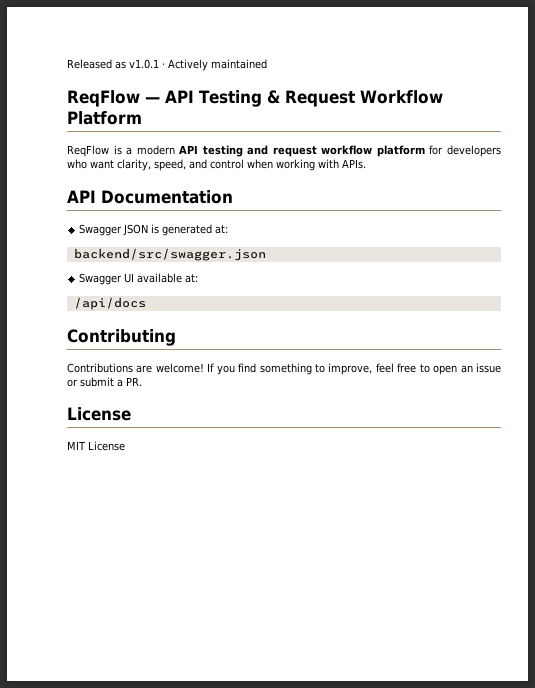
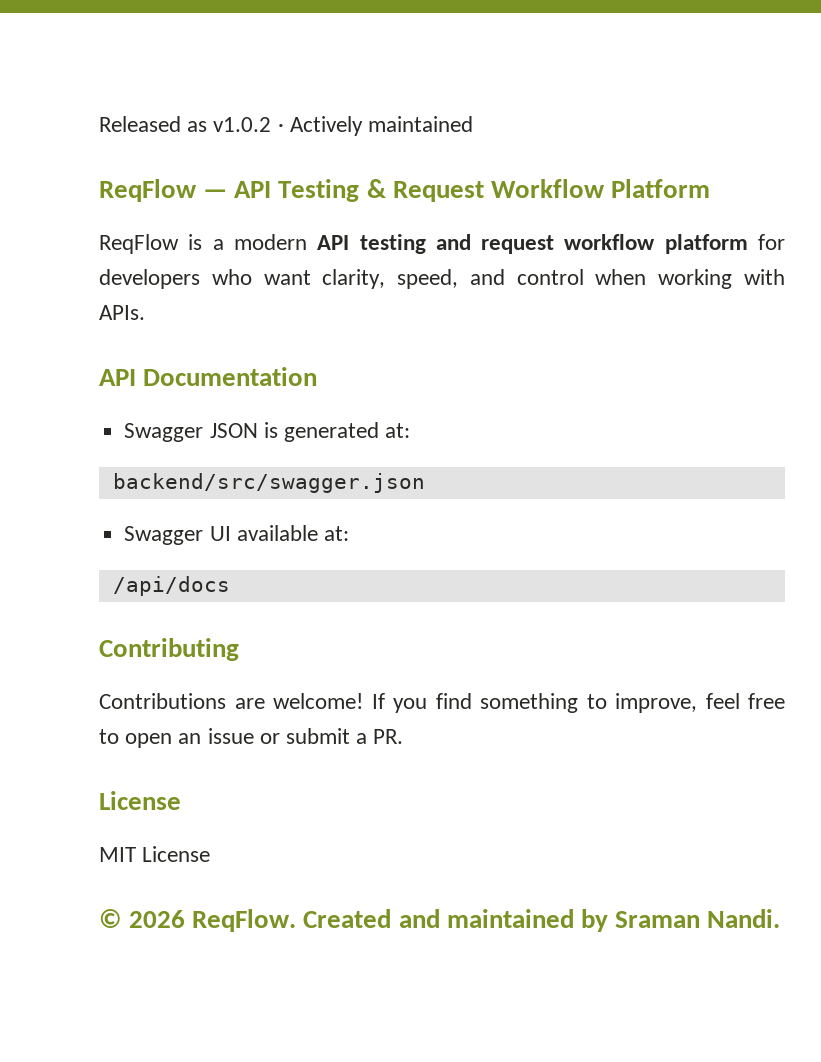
- Released as v1.0.1 · Actively maintained
+ Released as v1.0.2 · Actively maintained
+ © 2026 ReqFlow. Created and maintained by Sraman Nandi.

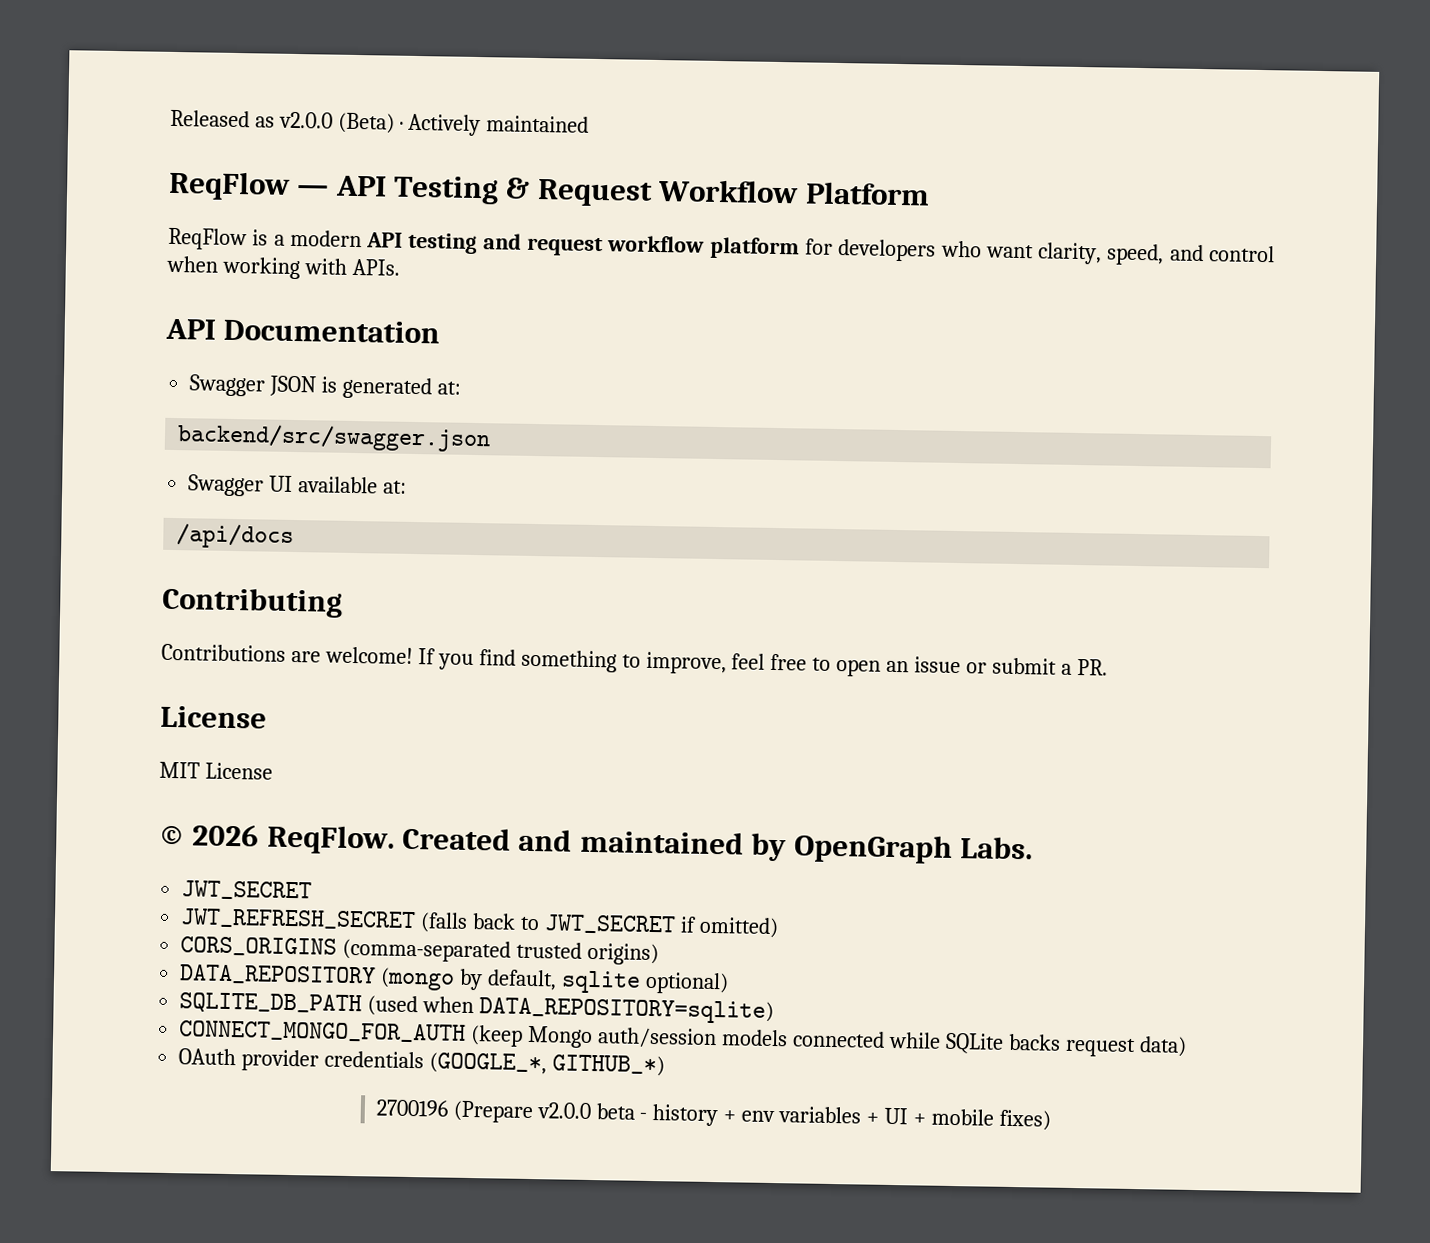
- Released as v1.0.2 · Actively maintained
+ Released as v2.0.0 (Beta) · Actively maintained
- Created and maintained by Sraman Nandi.
+ Created and maintained by OpenGraph Labs.
+ JWT_SECRET
+ JWT_REFRESH_SECRET (falls back to JWT_SECRET if omitted)
+ CORS_ORIGINS (comma-separated trusted origins)
+ DATA_REPOSITORY (mongo by default, sqlite optional)
+ SQLITE_DB_PATH (used when DATA_REPOSITORY=sqlite)
+ CONNECT_MONGO_FOR_AUTH (keep Mongo auth/session models connected while SQLite backs request data)
+ OAuth provider credentials (GOOGLE_*, GITHUB_*)
+ 2700196 (Prepare v2.0.0 beta - history + env variables + UI + mobile fixes)

